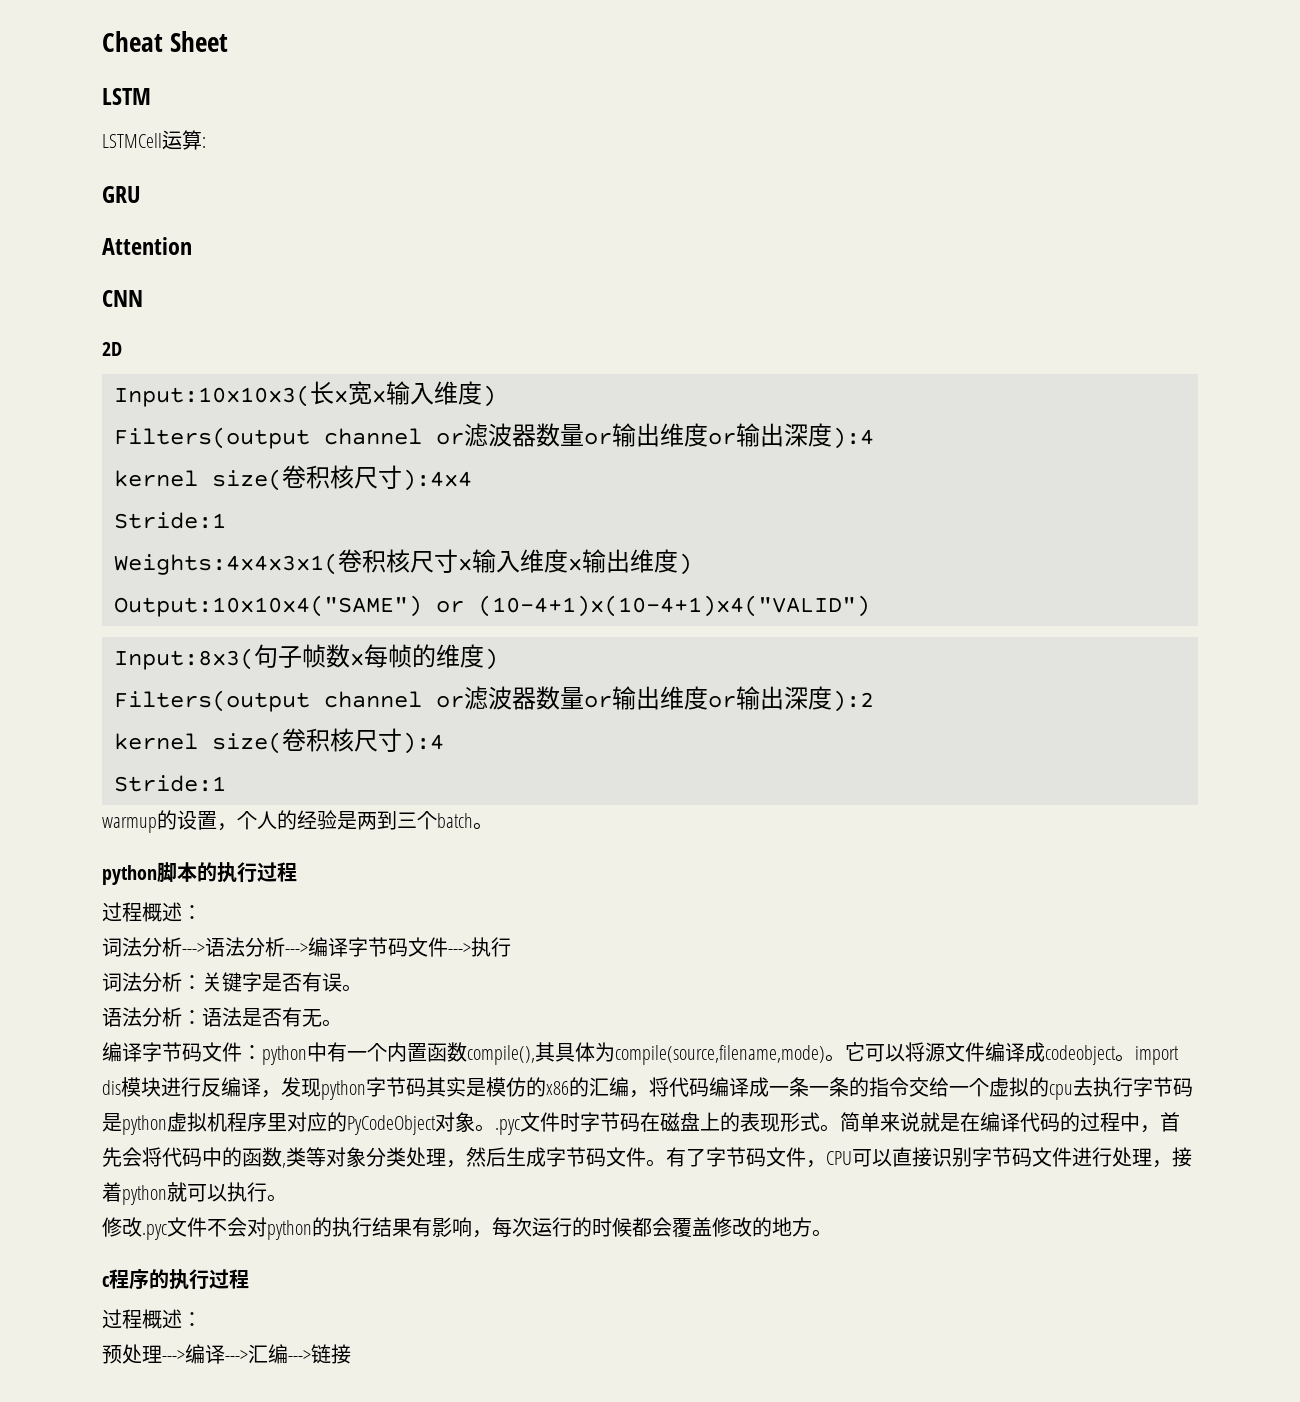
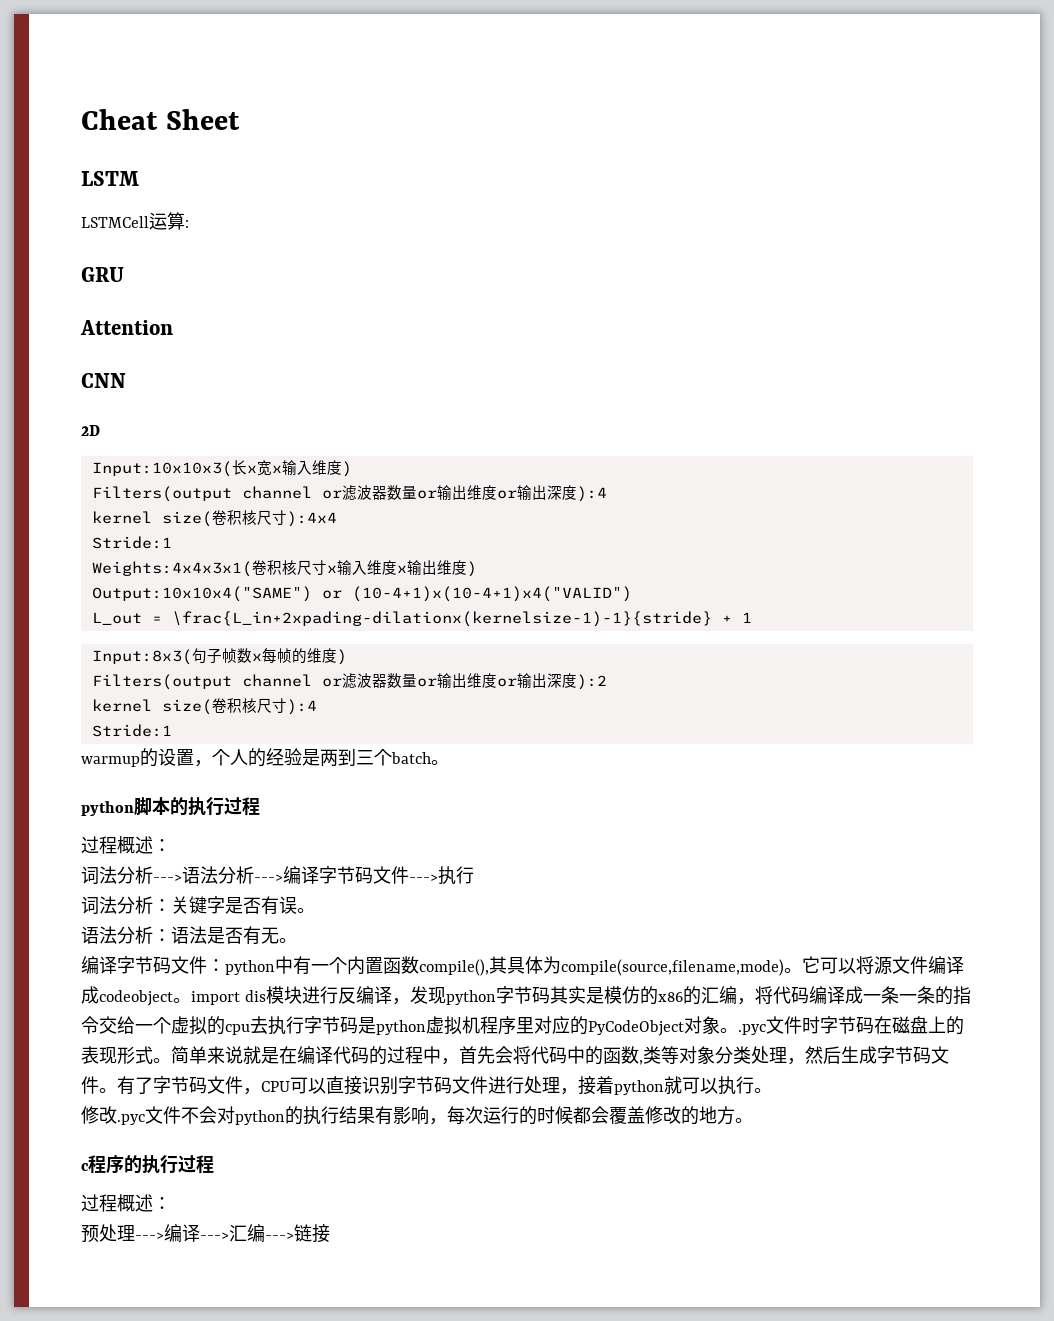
+ L_out = \frac{L_in+2xpading-dilationx(kernelsize-1)-1}{stride} + 1

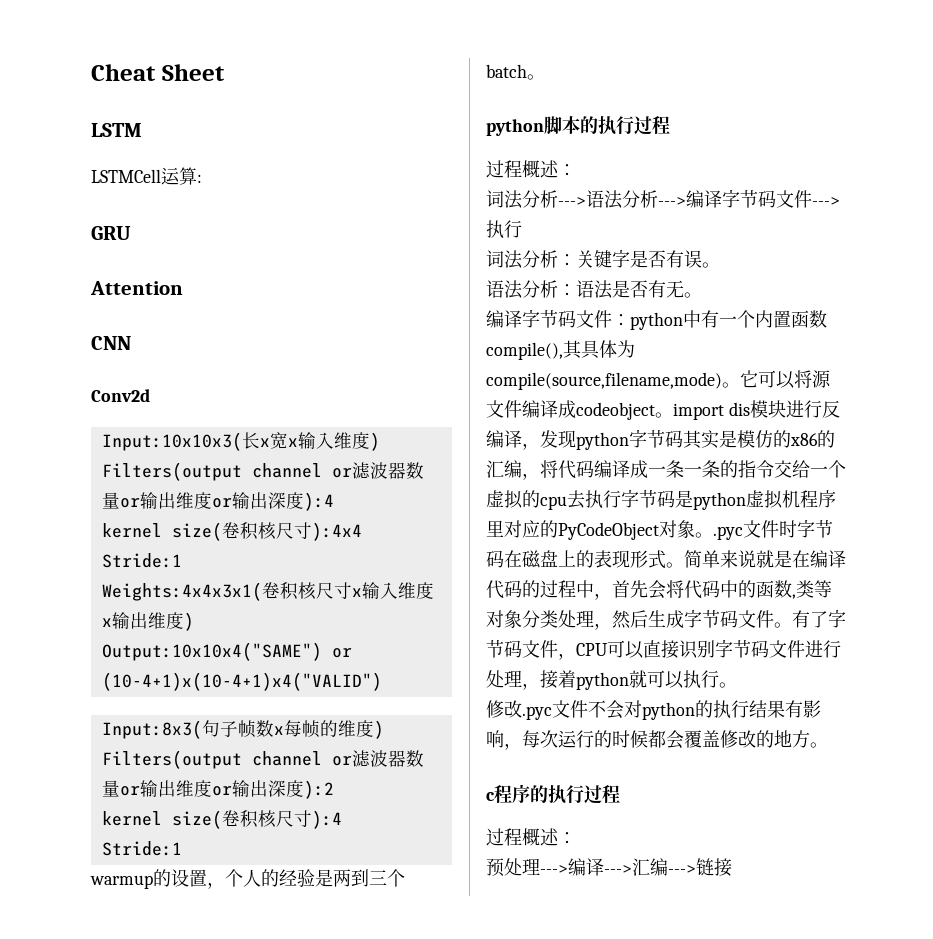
- 2D
+ Conv2d
- L_out = \frac{L_in+2xpading-dilationx(kernelsize-1)-1}{stride} + 1

